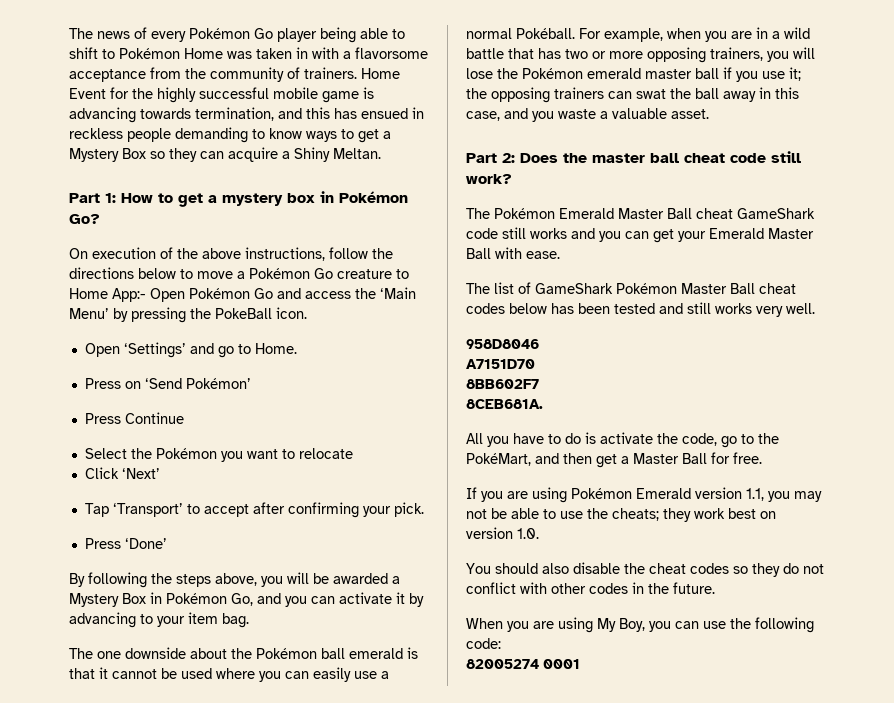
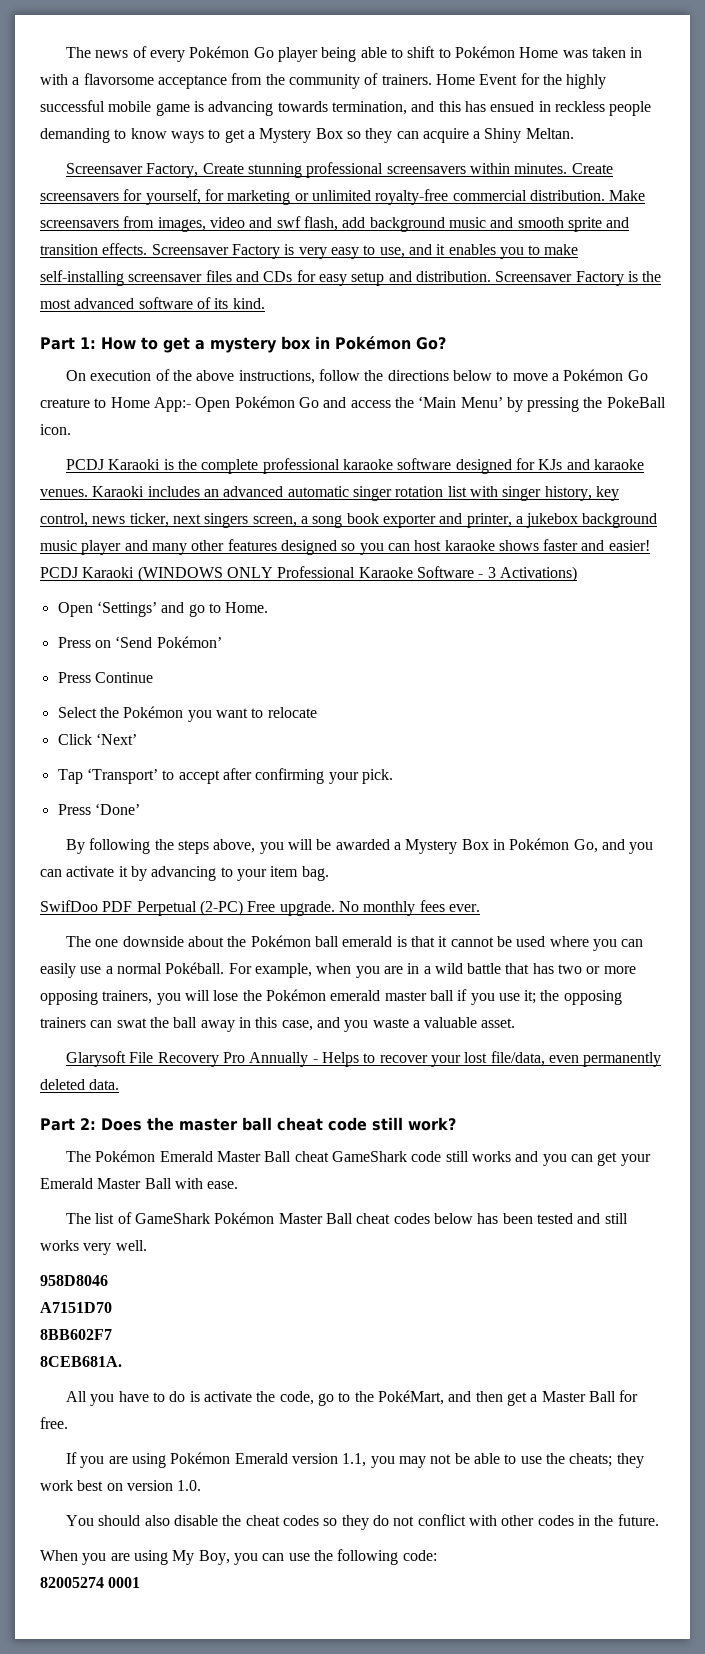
+ Screensaver Factory, Create stunning professional screensavers within minutes. Create screensavers for yourself, for marketing or unlimited royalty-free commercial distribution. Make screensavers from images, video and swf flash, add background music and smooth sprite and transition effects. Screensaver Factory is very easy to use, and it enables you to make self-installing screensaver files and CDs for easy setup and distribution. Screensaver Factory is the most advanced software of its kind.
+ PCDJ Karaoki is the complete professional karaoke software designed for KJs and karaoke venues. Karaoki includes an advanced automatic singer rotation list with singer history, key control, news ticker, next singers screen, a song book exporter and printer, a jukebox background music player and many other features designed so you can host karaoke shows faster and easier! PCDJ Karaoki (WINDOWS ONLY Professional Karaoke Software - 3 Activations)
+ SwifDoo PDF Perpetual (2-PC) Free upgrade. No monthly fees ever.
+ Glarysoft File Recovery Pro Annually - Helps to recover your lost file/data, even permanently deleted data.

